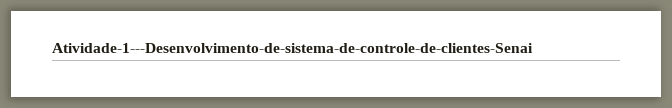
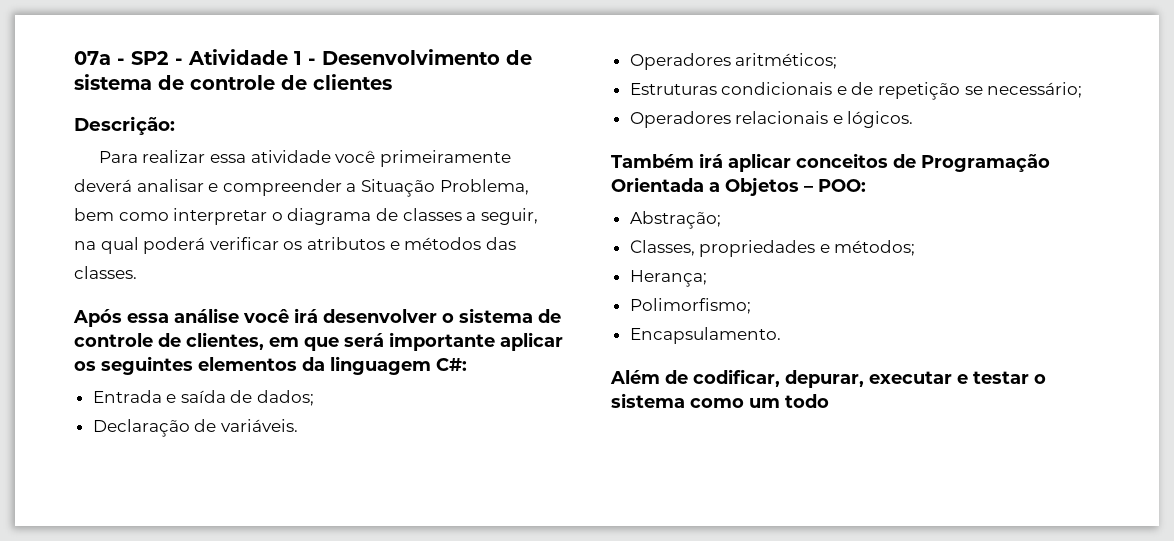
- Atividade-1---Desenvolvimento-de-sistema-de-controle-de-clientes-Senai
+ 07a - SP2 - Atividade 1 - Desenvolvimento de sistema de controle de clientes
+ Descrição:
+ Para realizar essa atividade você primeiramente deverá analisar e compreender a Situação Problema, bem como interpretar o diagrama de classes a seguir, na qual poderá verificar os atributos e métodos das classes.
+ Após essa análise você irá desenvolver o sistema de controle de clientes, em que será importante aplicar os seguintes elementos da linguagem C#:
+ Entrada e saída de dados;
+ Declaração de variáveis.
+ Operadores aritméticos;
+ Estruturas condicionais e de repetição se necessário;
+ Operadores relacionais e lógicos.
+ Também irá aplicar conceitos de Programação Orientada a Objetos – POO:
+ Abstração;
+ Classes, propriedades e métodos;
+ Herança;
+ Polimorfismo;
+ Encapsulamento.
+ Além de codificar, depurar, executar e testar o sistema como um todo

